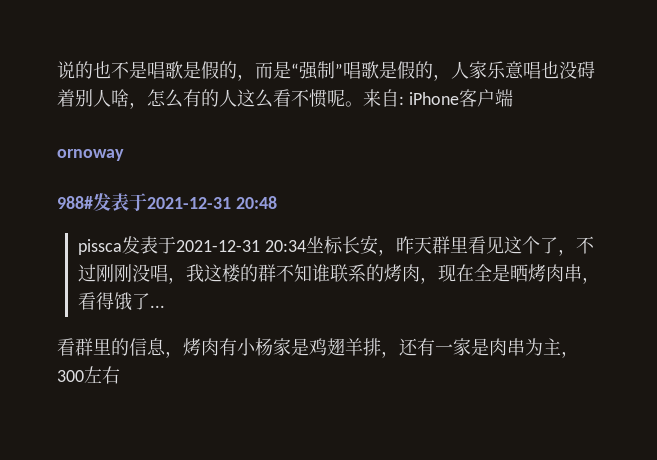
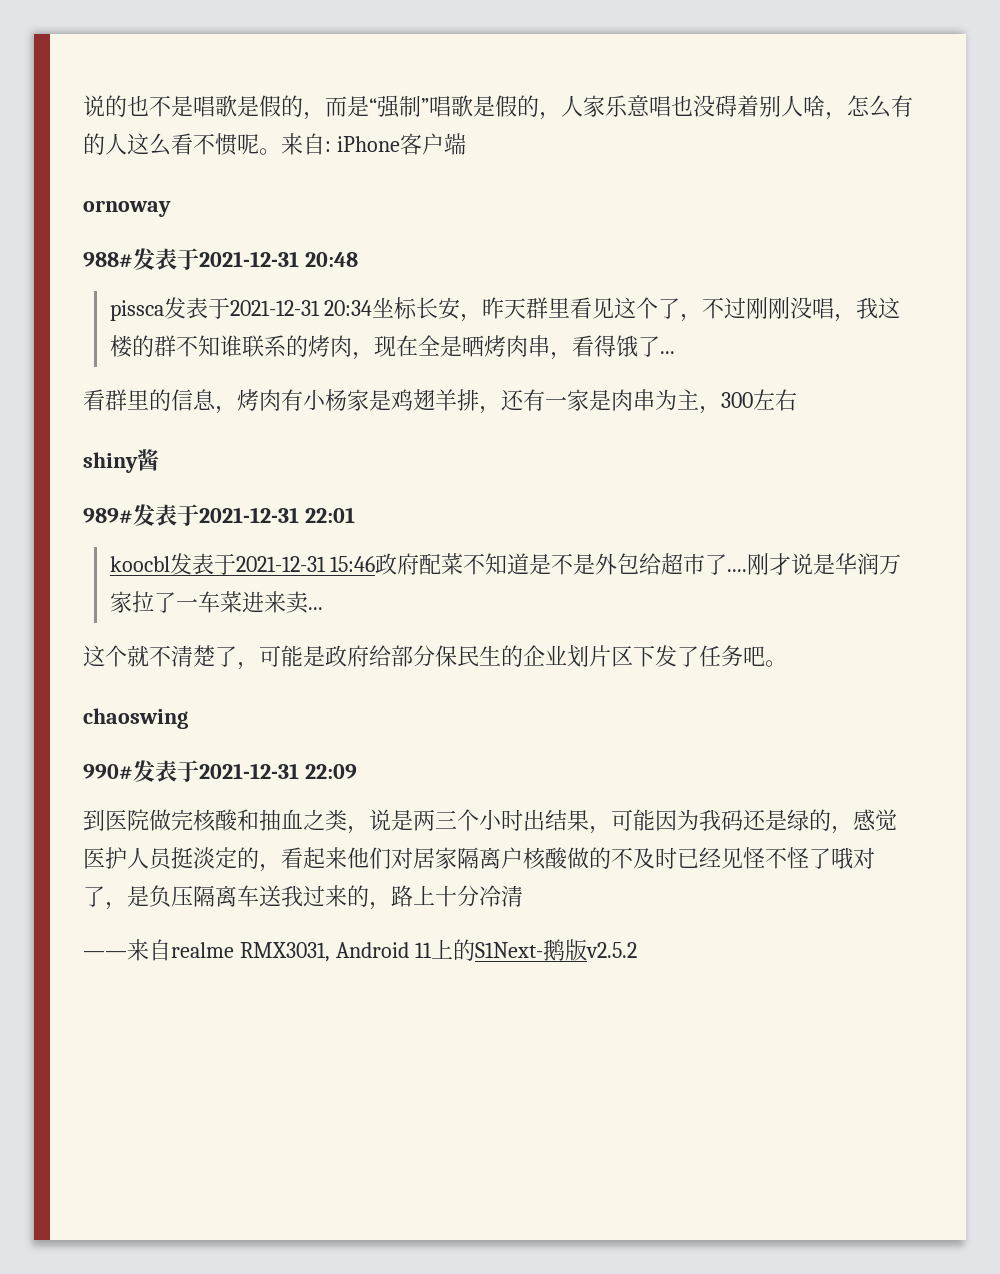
+ shiny酱
+ 989#发表于2021-12-31 22:01
+ koocbl发表于2021-12-31 15:46政府配菜不知道是不是外包给超市了....刚才说是华润万家拉了一车菜进来卖...
+ 这个就不清楚了，可能是政府给部分保民生的企业划片区下发了任务吧。
+ chaoswing
+ 990#发表于2021-12-31 22:09
+ 到医院做完核酸和抽血之类，说是两三个小时出结果，可能因为我码还是绿的，感觉医护人员挺淡定的，看起来他们对居家隔离户核酸做的不及时已经见怪不怪了哦对了，是负压隔离车送我过来的，路上十分冷清
+ ——来自realme RMX3031, Android 11上的S1Next-鹅版v2.5.2

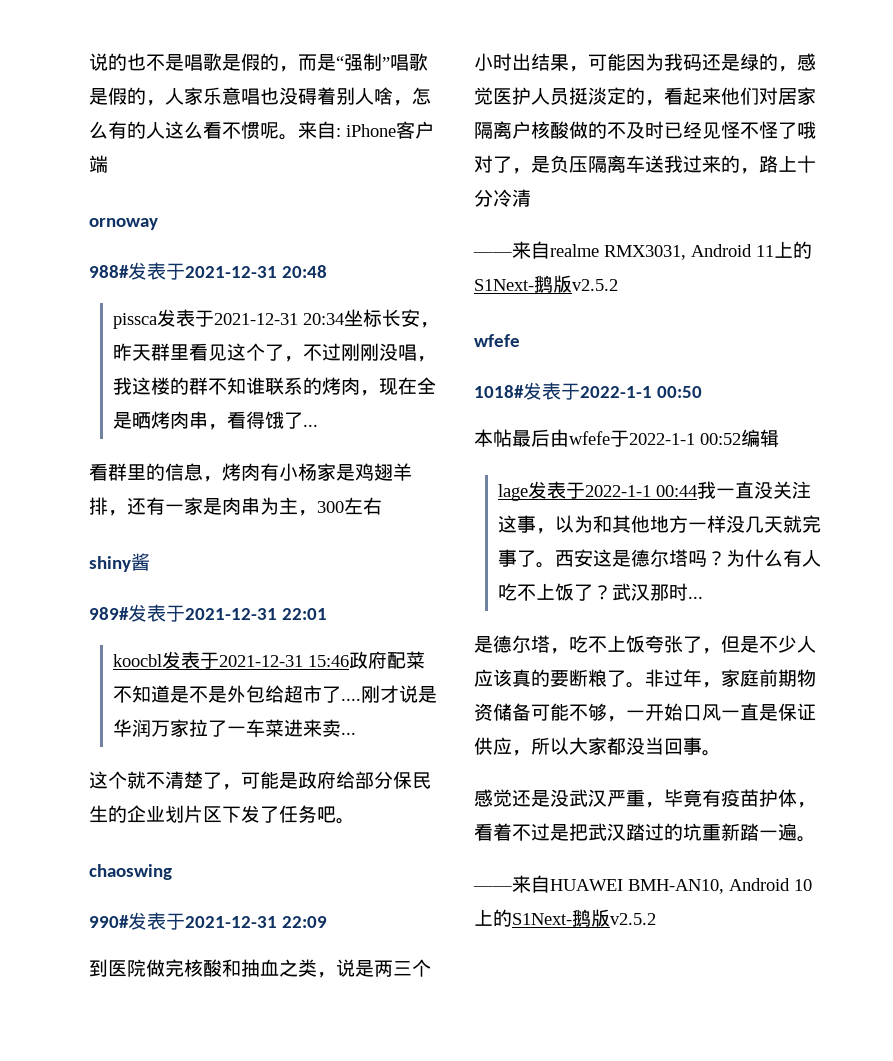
  ——来自realme RMX3031, Android 11上的S1Next-鹅版v2.5.2
+ wfefe
+ 1018#发表于2022-1-1 00:50
+ 本帖最后由wfefe于2022-1-1 00:52编辑
+ lage发表于2022-1-1 00:44我一直没关注这事，以为和其他地方一样没几天就完事了。西安这是德尔塔吗？为什么有人吃不上饭了？武汉那时...
+ 是德尔塔，吃不上饭夸张了，但是不少人应该真的要断粮了。非过年，家庭前期物资储备可能不够，一开始口风一直是保证供应，所以大家都没当回事。
+ 感觉还是没武汉严重，毕竟有疫苗护体，看着不过是把武汉踏过的坑重新踏一遍。
+ ——来自HUAWEI BMH-AN10, Android 10上的S1Next-鹅版v2.5.2

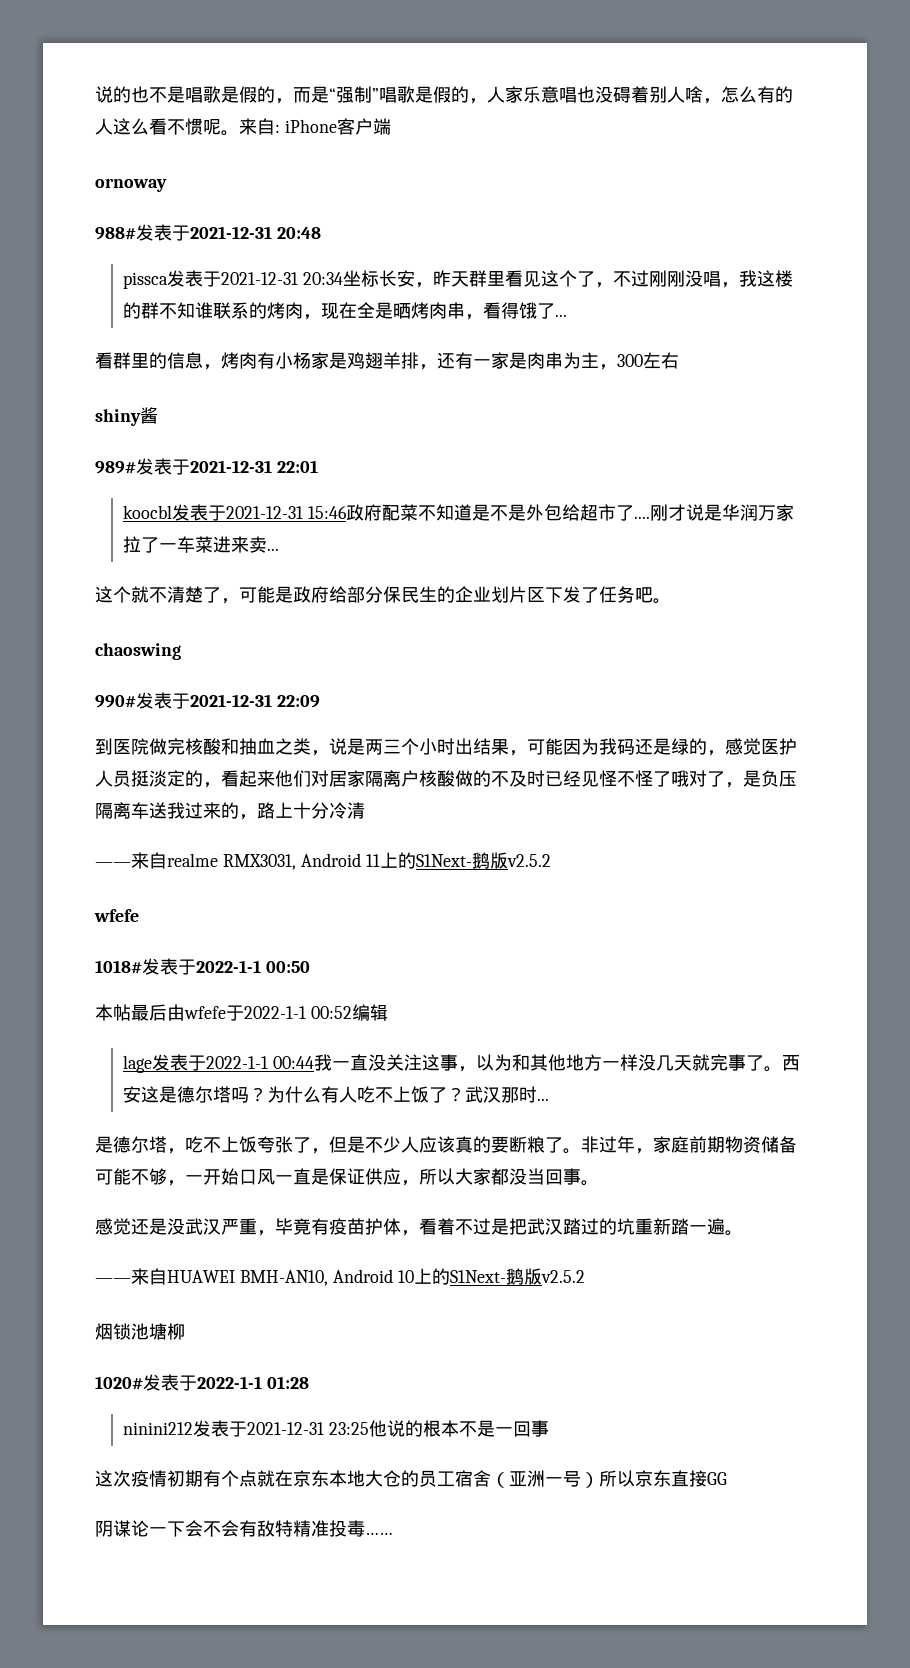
+ 烟锁池塘柳
+ 1020#发表于2022-1-1 01:28
+ ninini212发表于2021-12-31 23:25他说的根本不是一回事
+ 这次疫情初期有个点就在京东本地大仓的员工宿舍（亚洲一号）所以京东直接GG
+ 阴谋论一下会不会有敌特精准投毒……

